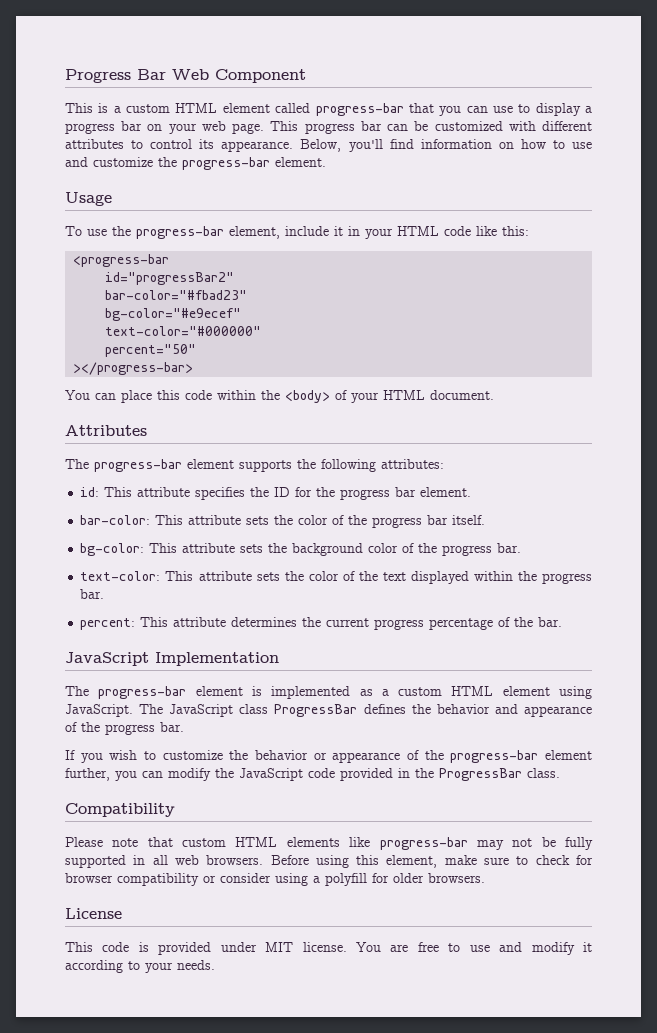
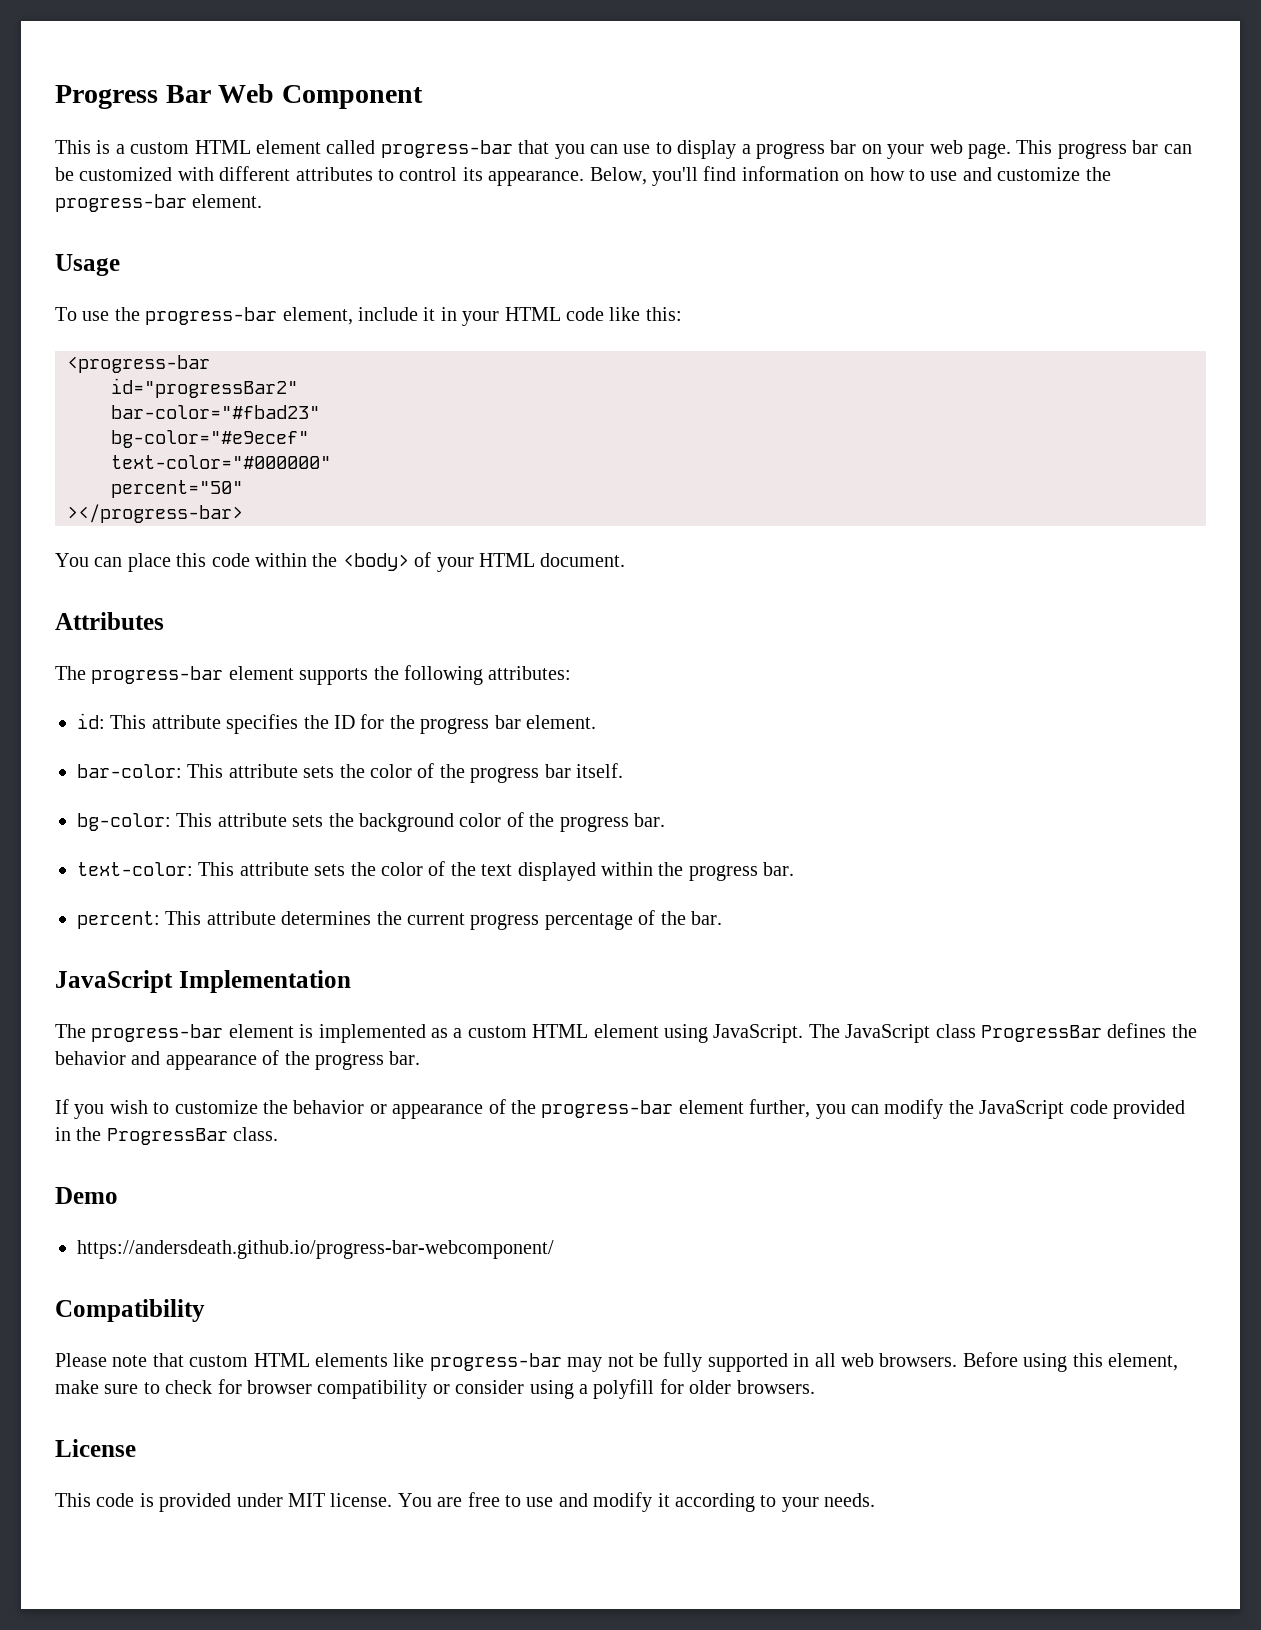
+ Demo
+ https://andersdeath.github.io/progress-bar-webcomponent/

